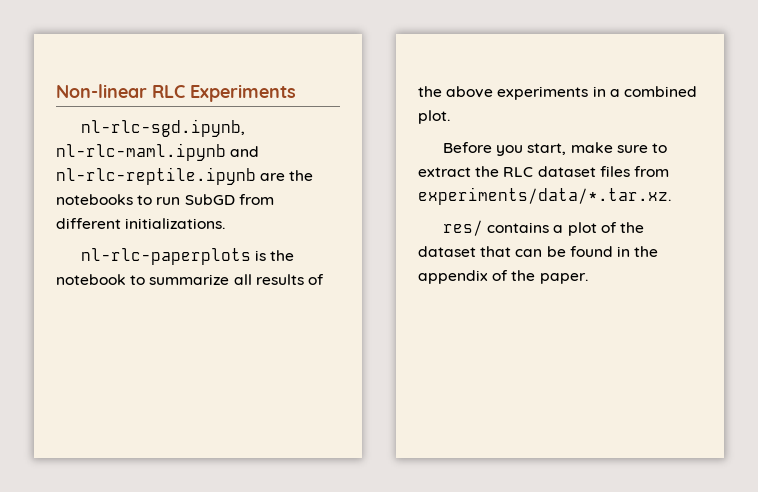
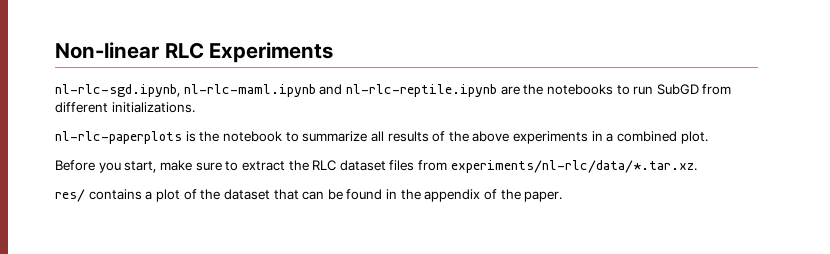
- Before you start, make sure to extract the RLC dataset files from experiments/data/*.tar.xz.
+ Before you start, make sure to extract the RLC dataset files from experiments/nl-rlc/data/*.tar.xz.

